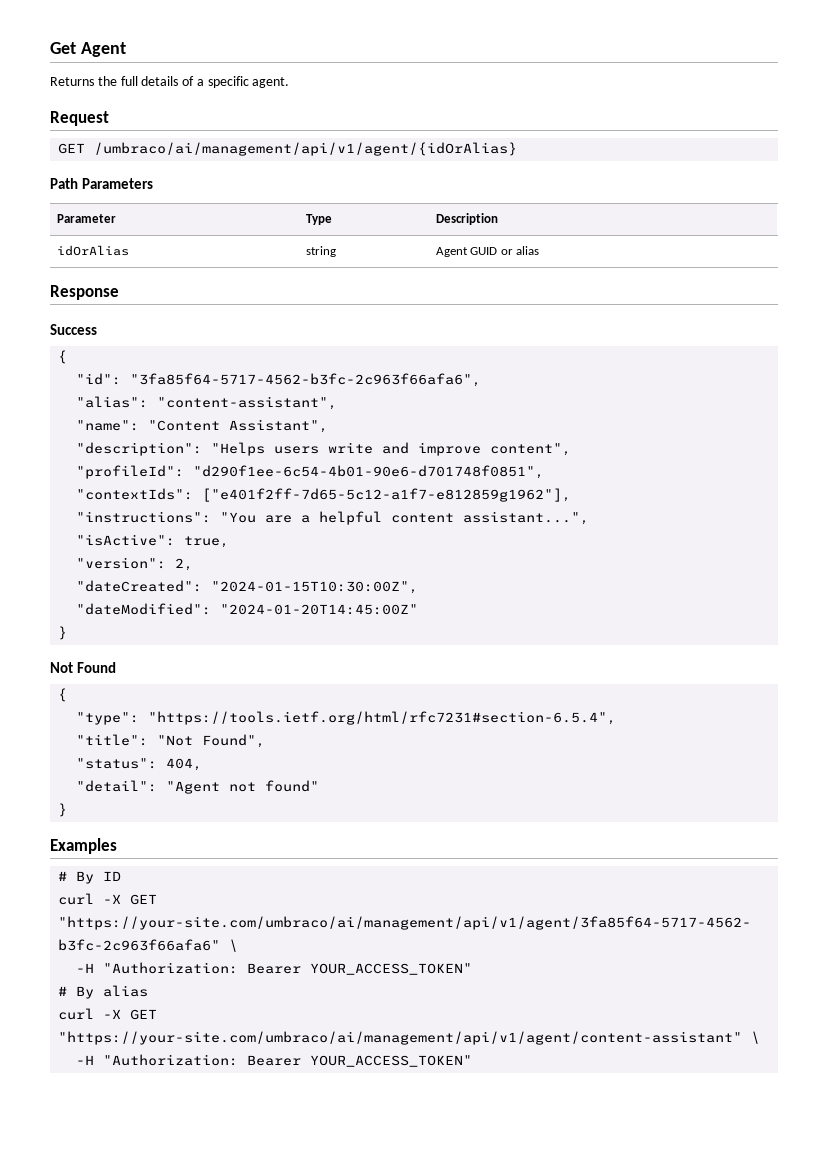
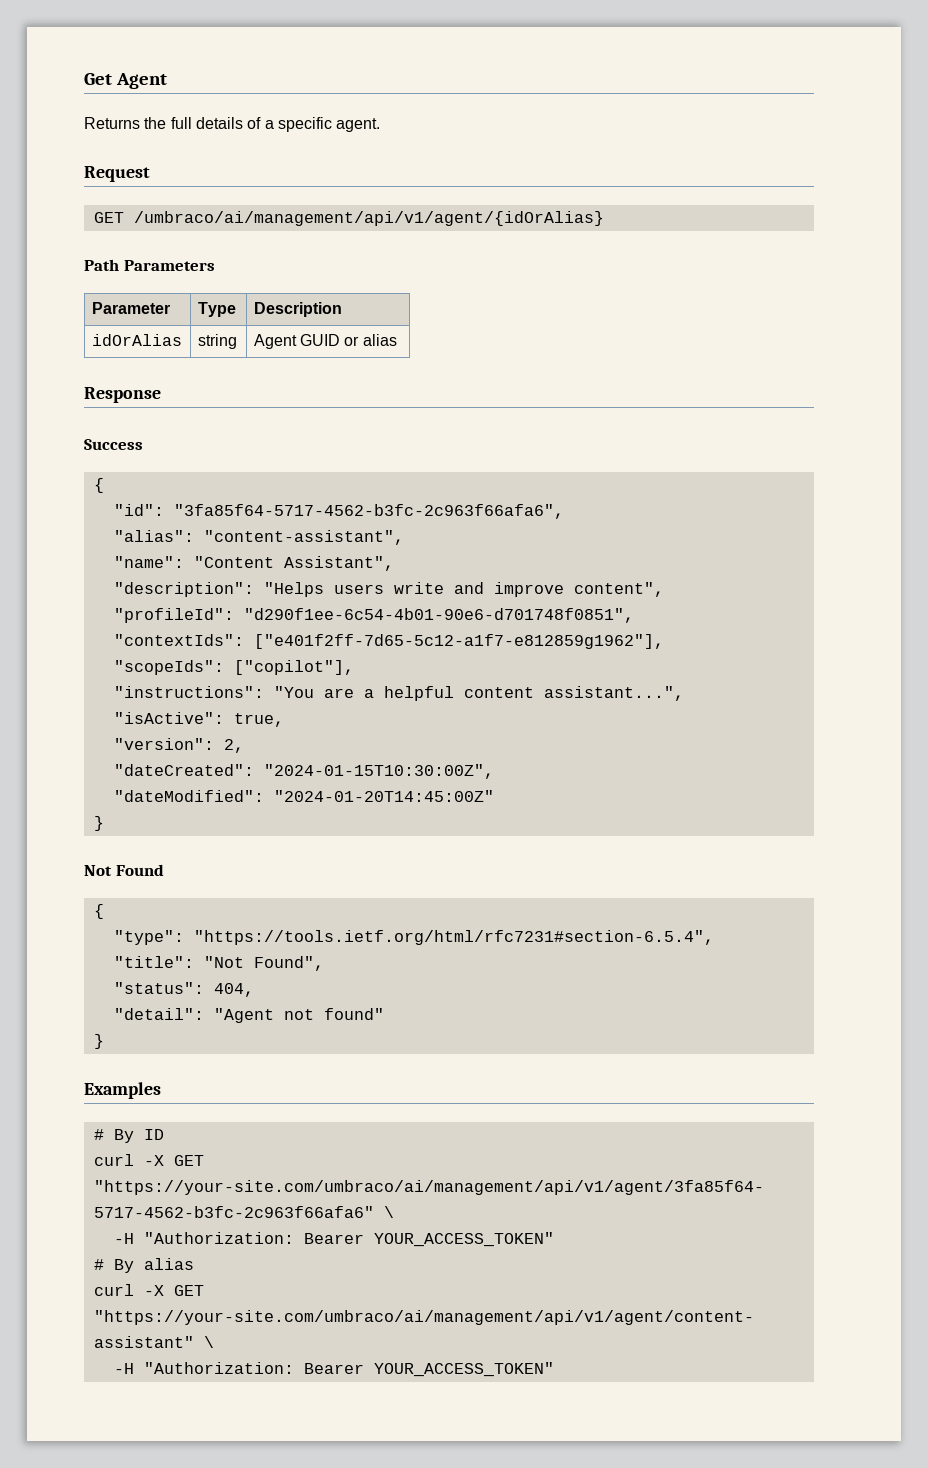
+ "scopeIds": ["copilot"],

